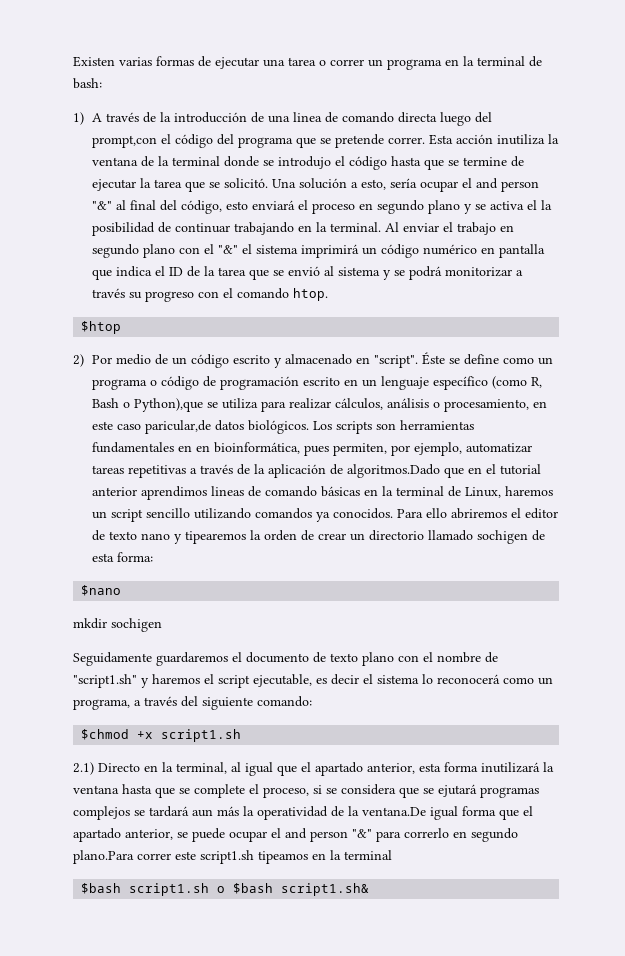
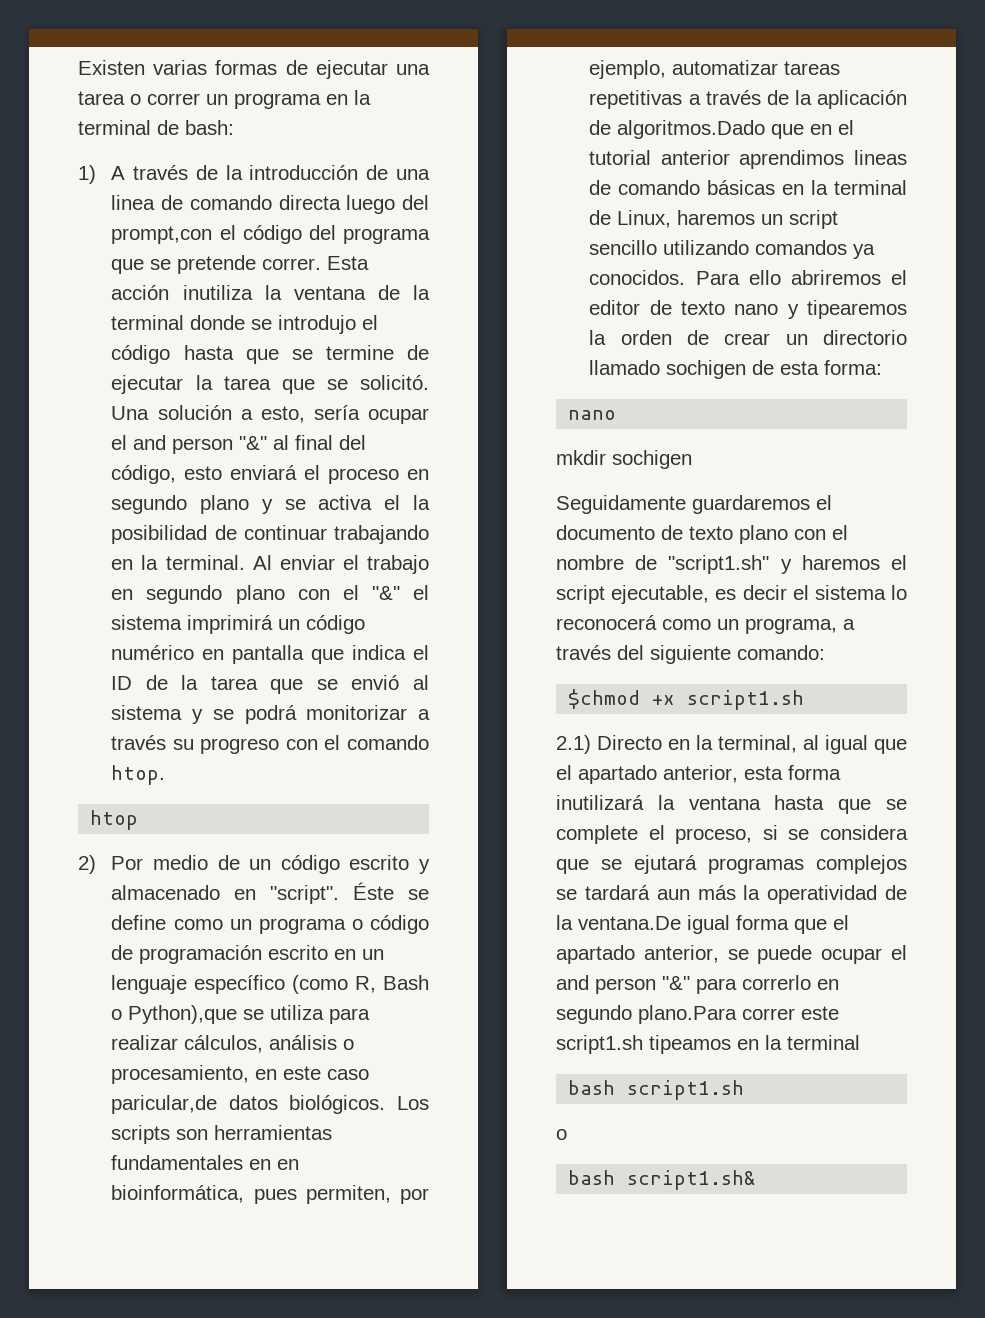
- $htop
+ htop
  Para ello abriremos el editor de texto nano y tipearemos la orden de crear un directorio llamado sochigen de esta forma:
- $nano
+ nano
- $bash script1.sh o $bash script1.sh&
+ bash script1.sh
+ o
+ bash script1.sh&

